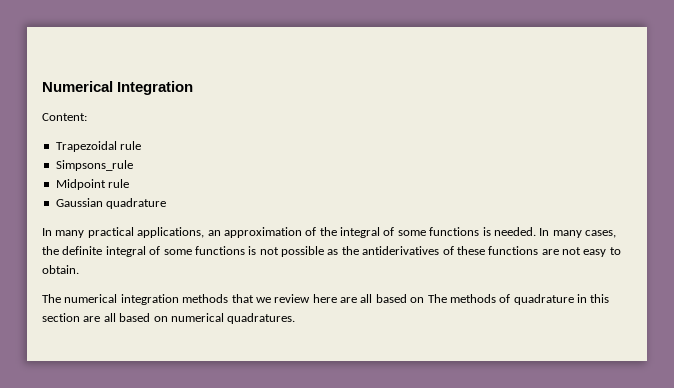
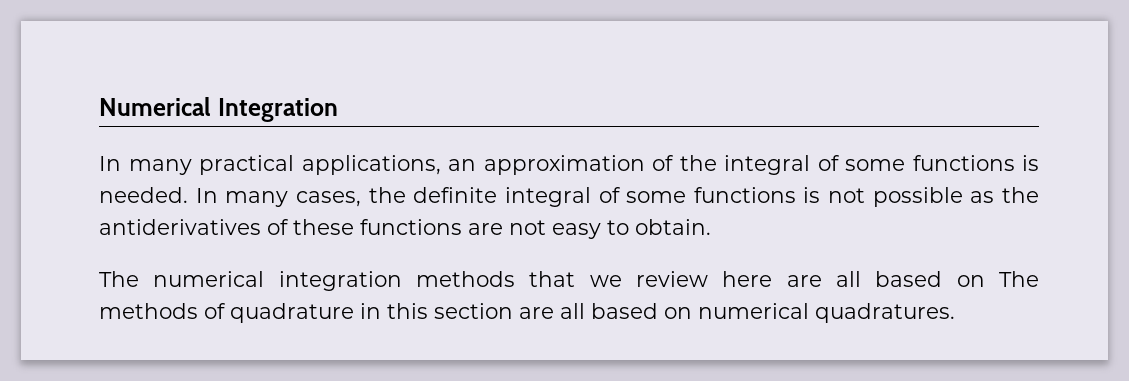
- Content:
- Trapezoidal rule
- Simpsons_rule
- Midpoint rule
- Gaussian quadrature

